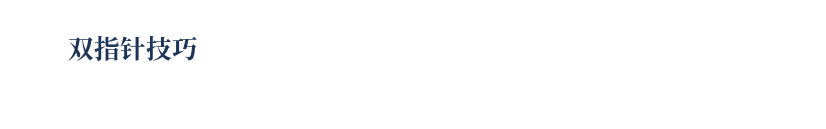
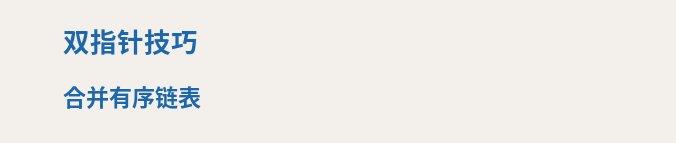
+ 合并有序链表

